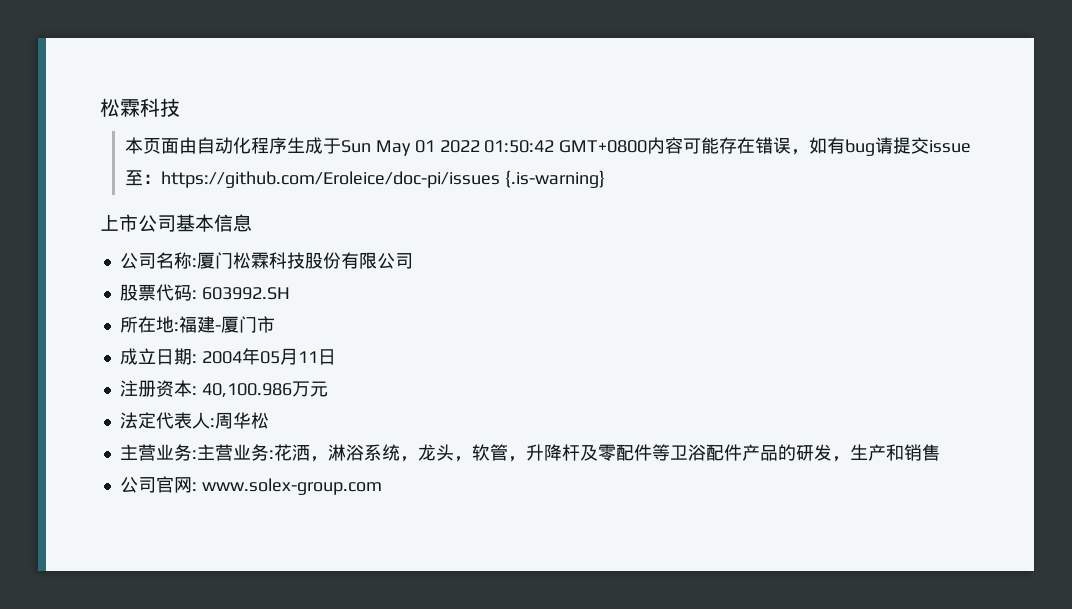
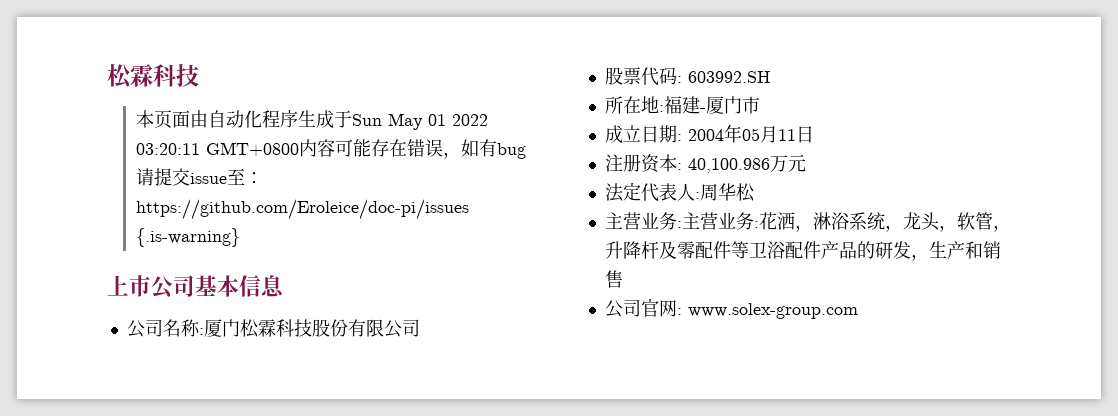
- 本页面由自动化程序生成于Sun May 01 2022 01:50:42 GMT+0800内容可能存在错误，如有bug请提交issue至：https://github.com/Eroleice/doc-pi/issues {.is-warning}
+ 本页面由自动化程序生成于Sun May 01 2022 03:20:11 GMT+0800内容可能存在错误，如有bug请提交issue至：https://github.com/Eroleice/doc-pi/issues {.is-warning}

